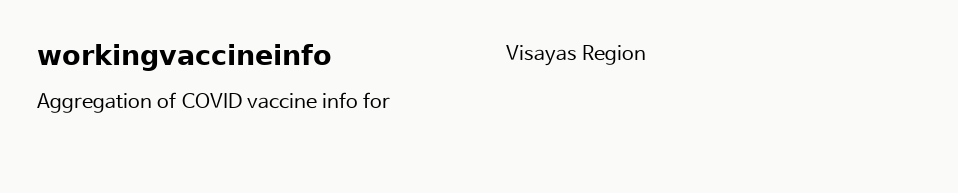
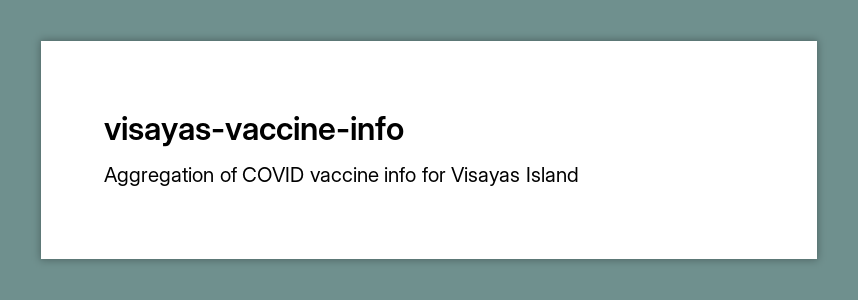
- workingvaccineinfo
+ visayas-vaccine-info
- Aggregation of COVID vaccine info for Visayas Region
+ Aggregation of COVID vaccine info for Visayas Island

